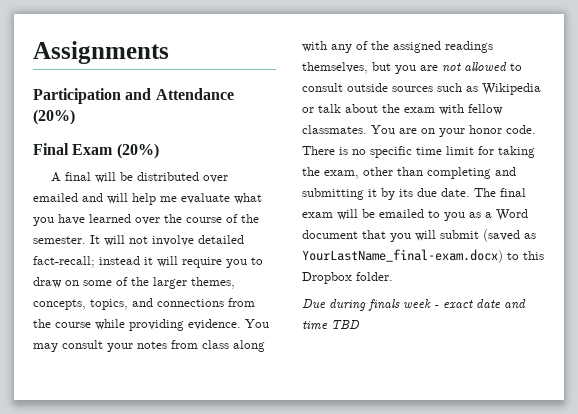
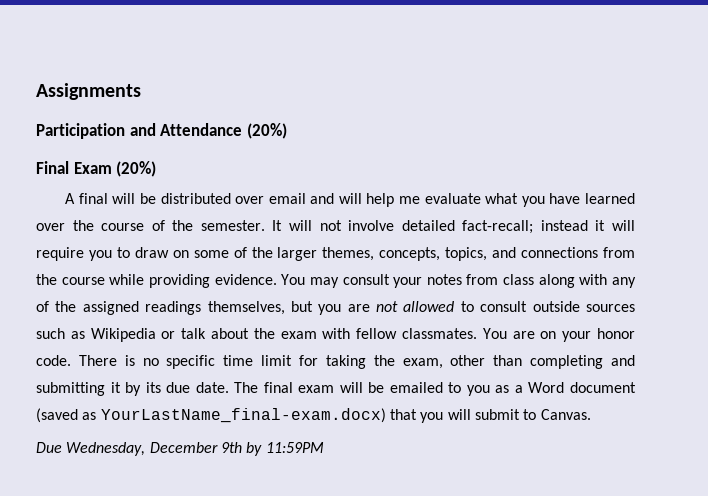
- A final will be distributed over emailed and will help me evaluate what you have learned over the course of the semester.
+ A final will be distributed over email and will help me evaluate what you have learned over the course of the semester.
- The final exam will be emailed to you as a Word document that you will submit (saved as YourLastName_final-exam.docx) to this Dropbox folder.
- Due during finals week - exact date and time TBD
+ The final exam will be emailed to you as a Word document (saved as YourLastName_final-exam.docx) that you will submit to Canvas.
+ Due Wednesday, December 9th by 11:59PM

